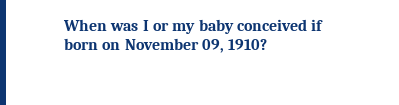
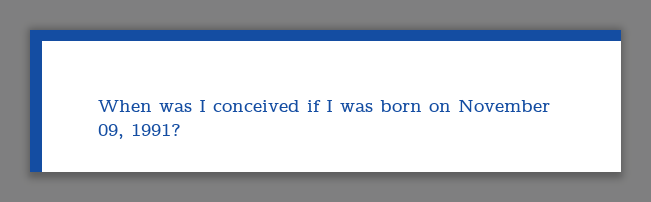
- When was I or my baby conceived if born on November 09, 1910?
+ When was I conceived if I was born on November 09, 1991?

